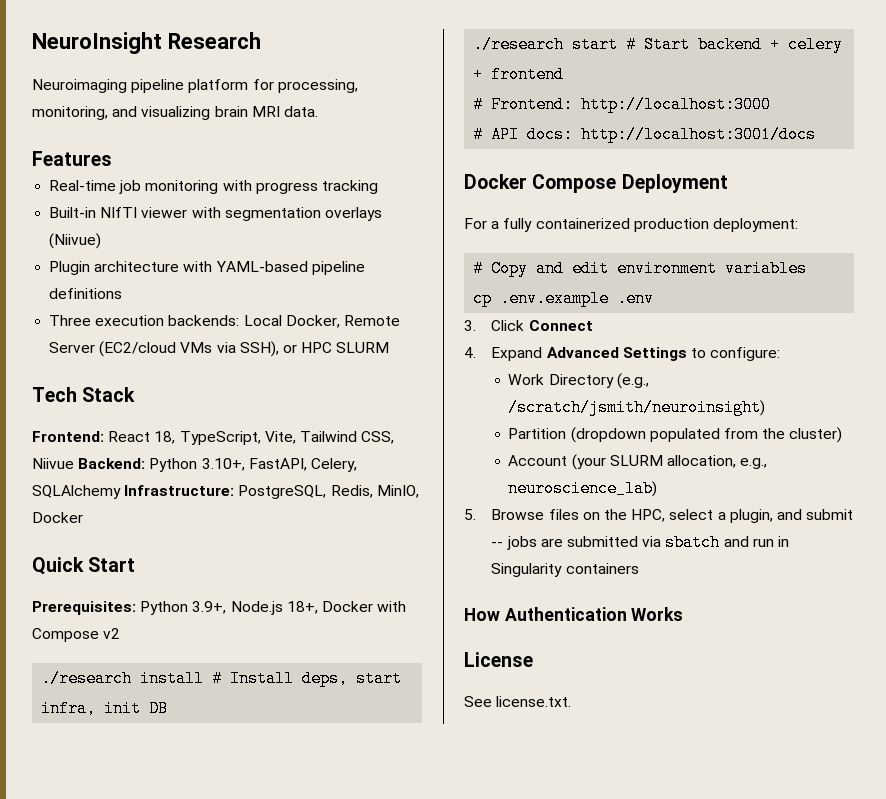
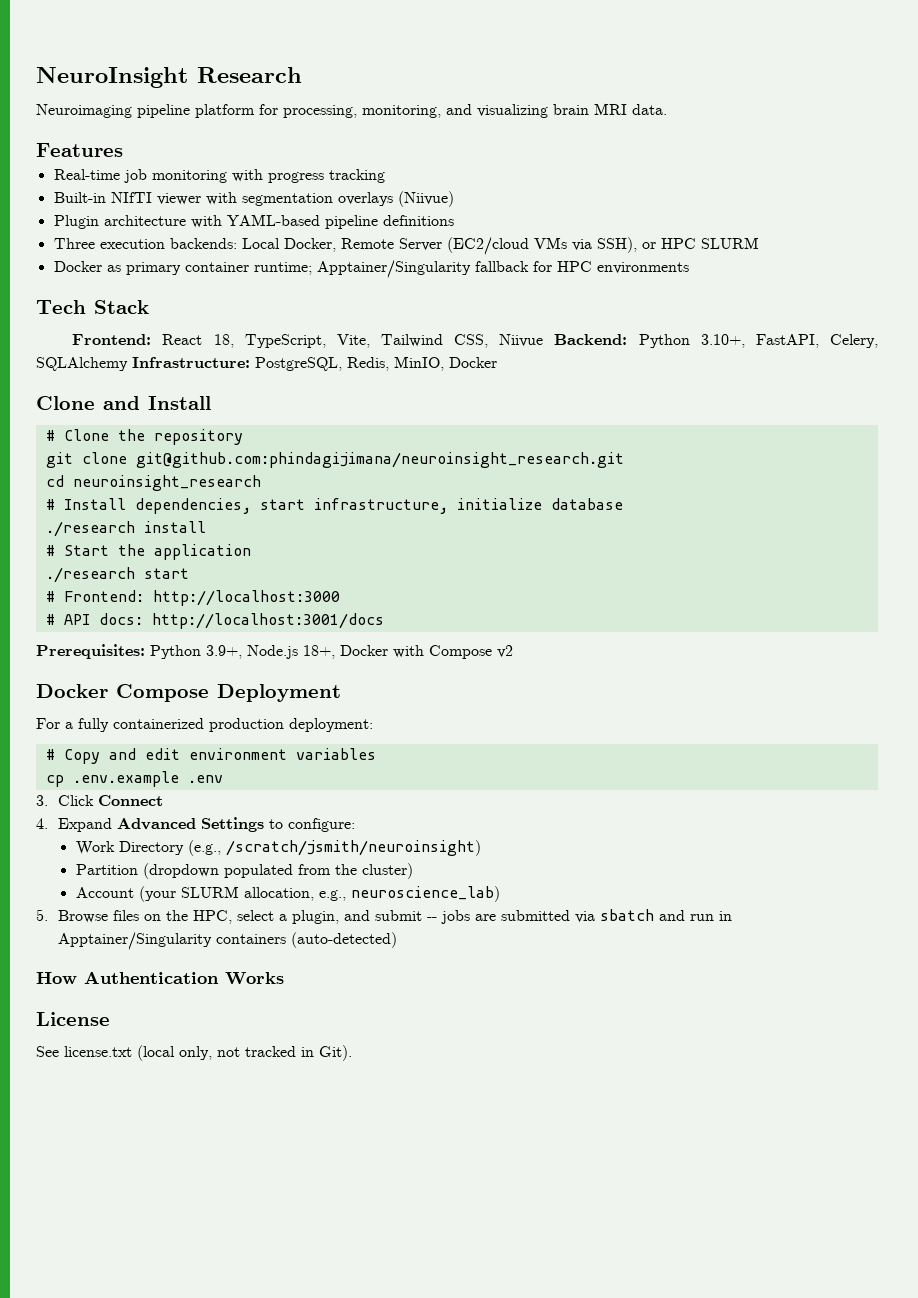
+ Docker as primary container runtime; Apptainer/Singularity fallback for HPC environments
- Quick Start
+ Clone and Install
+ # Clone the repository
+ git clone git@github.com:phindagijimana/neuroinsight_research.git
+ cd neuroinsight_research
+ # Install dependencies, start infrastructure, initialize database
+ ./research install
+ # Start the application
+ ./research start
+ # Frontend: http://localhost:3000
+ # API docs: http://localhost:3001/docs
- ./research install # Install deps, start infra, init DB
- ./research start # Start backend + celery + frontend
- # Frontend: http://localhost:3000
- # API docs: http://localhost:3001/docs
- 5. Browse files on the HPC, select a plugin, and submit -- jobs are submitted via sbatch and run in Singularity containers
+ 5. Browse files on the HPC, select a plugin, and submit -- jobs are submitted via sbatch and run in Apptainer/Singularity containers (auto-detected)
- See license.txt.
+ See license.txt (local only, not tracked in Git).

